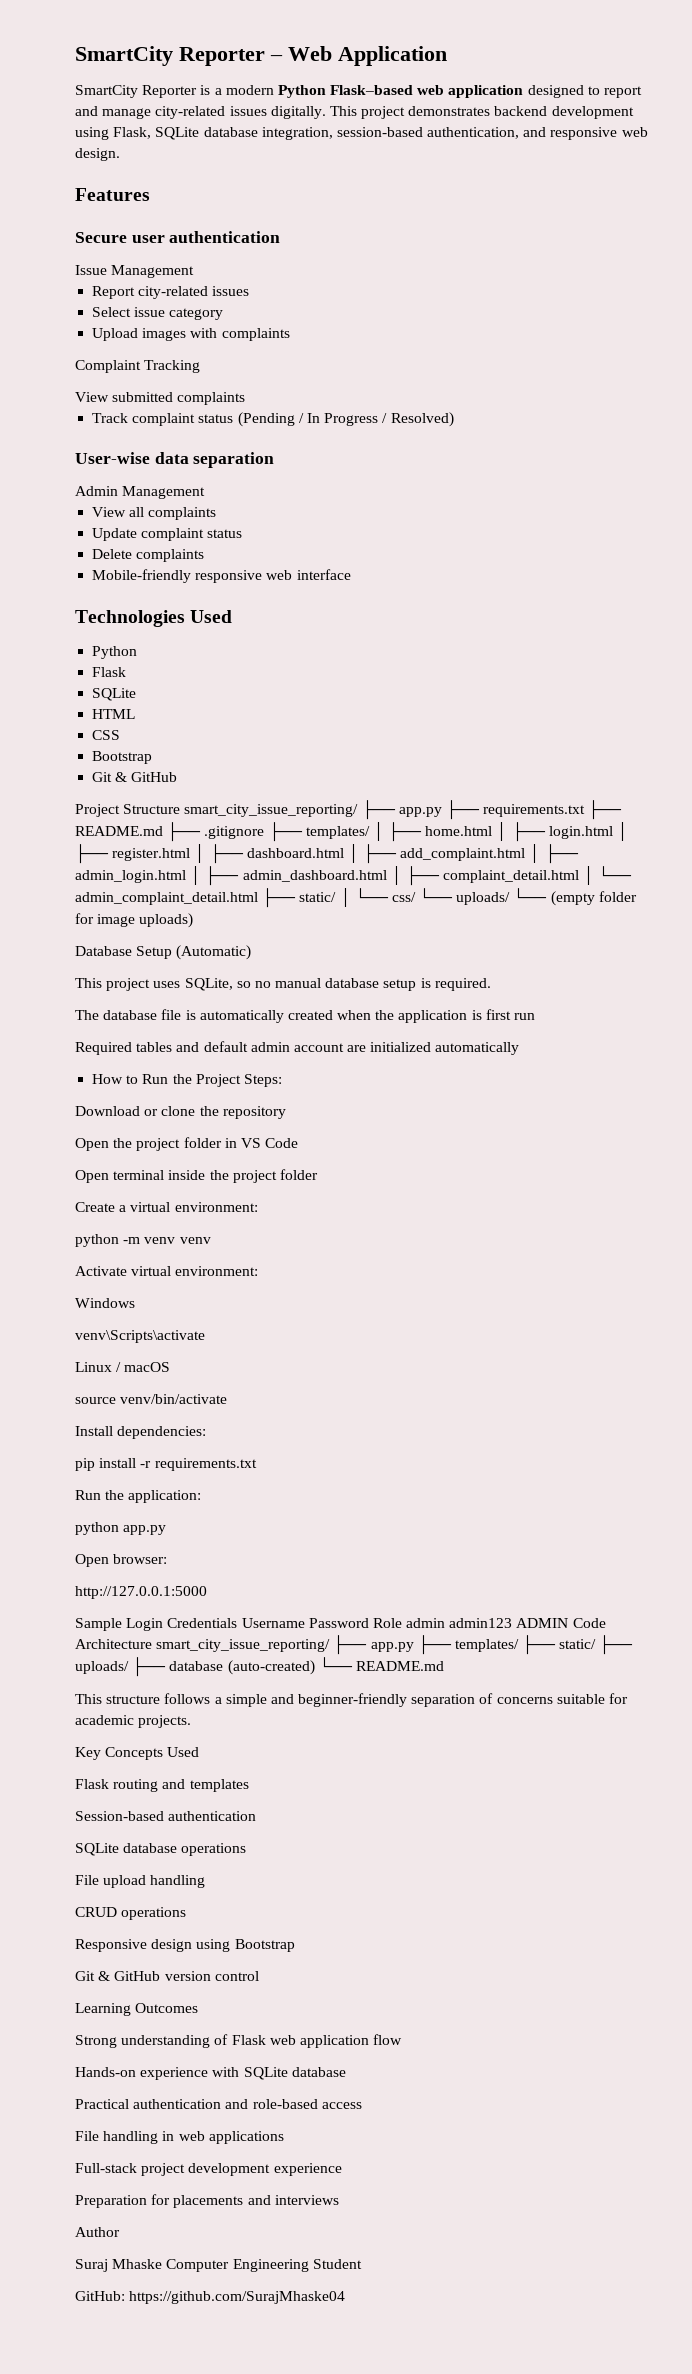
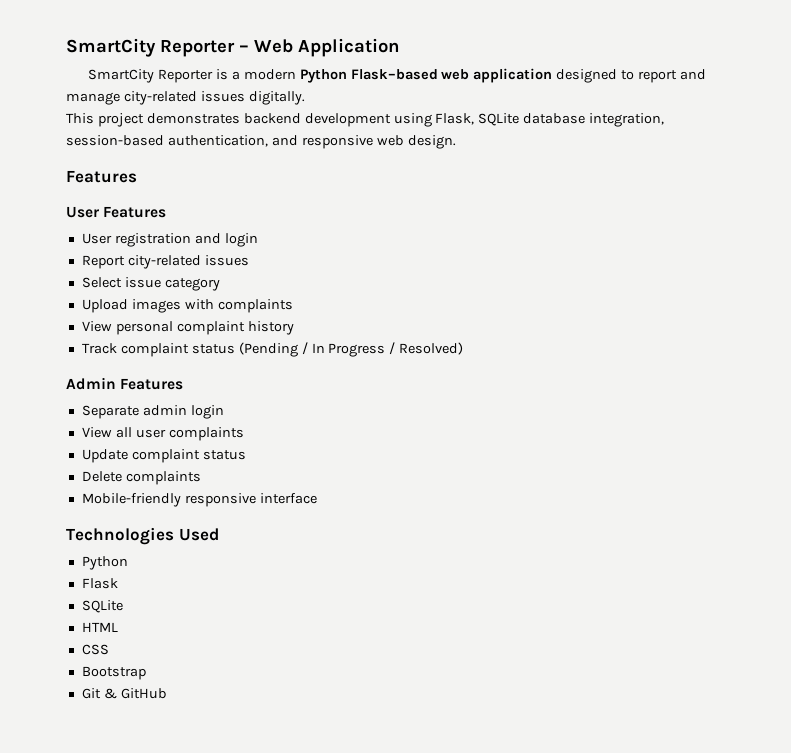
- SmartCity Reporter is a modern Python Flask–based web application designed to report and manage city-related issues digitally. This project demonstrates backend development using Flask, SQLite database integration, session-based authentication, and responsive web design.
+ SmartCity Reporter is a modern Python Flask–based web application designed to report and manage city-related issues digitally.
+ This project demonstrates backend development using Flask, SQLite database integration, session-based authentication, and responsive web design.
- Secure user authentication
- Issue Management
+ User Features
+ User registration and login
- Complaint Tracking
- View submitted complaints
+ View personal complaint history
- User-wise data separation
- Admin Management
+ Admin Features
+ Separate admin login
- View all complaints
+ View all user complaints
- Mobile-friendly responsive web interface
+ Mobile-friendly responsive interface
- Project Structure smart_city_issue_reporting/ ├── app.py ├── requirements.txt ├── README.md ├── .gitignore ├── templates/ │ ├── home.html │ ├── login.html │ ├── register.html │ ├── dashboard.html │ ├── add_complaint.html │ ├── admin_login.html │ ├── admin_dashboard.html │ ├── complaint_detail.html │ └── admin_complaint_detail.html ├── static/ │ └── css/ └── uploads/ └── (empty folder for image uploads)
- Database Setup (Automatic)
- This project uses SQLite, so no manual database setup is required.
- The database file is automatically created when the application is first run
- Required tables and default admin account are initialized automatically
- How to Run the Project Steps:
- Download or clone the repository
- Open the project folder in VS Code
- Open terminal inside the project folder
- Create a virtual environment:
- python -m venv venv
- Activate virtual environment:
- Windows
- venv\Scripts\activate
- Linux / macOS
- source venv/bin/activate
- Install dependencies:
- pip install -r requirements.txt
- Run the application:
- python app.py
- Open browser:
- http://127.0.0.1:5000
- Sample Login Credentials Username Password Role admin admin123 ADMIN Code Architecture smart_city_issue_reporting/ ├── app.py ├── templates/ ├── static/ ├── uploads/ ├── database (auto-created) └── README.md
- This structure follows a simple and beginner-friendly separation of concerns suitable for academic projects.
- Key Concepts Used
- Flask routing and templates
- Session-based authentication
- SQLite database operations
- File upload handling
- CRUD operations
- Responsive design using Bootstrap
- Git & GitHub version control
- Learning Outcomes
- Strong understanding of Flask web application flow
- Hands-on experience with SQLite database
- Practical authentication and role-based access
- File handling in web applications
- Full-stack project development experience
- Preparation for placements and interviews
- Author
- Suraj Mhaske Computer Engineering Student
- GitHub: https://github.com/SurajMhaske04

